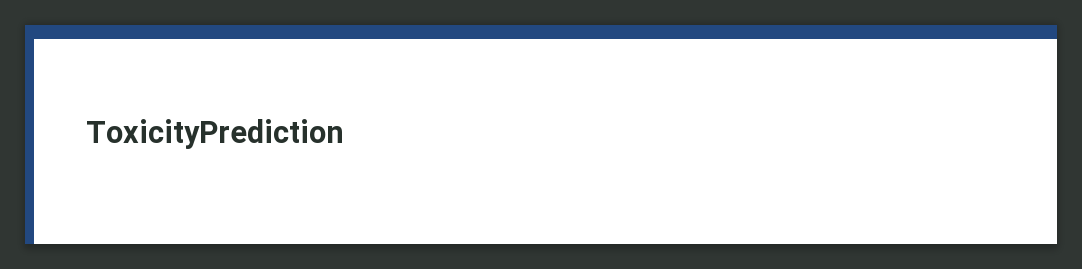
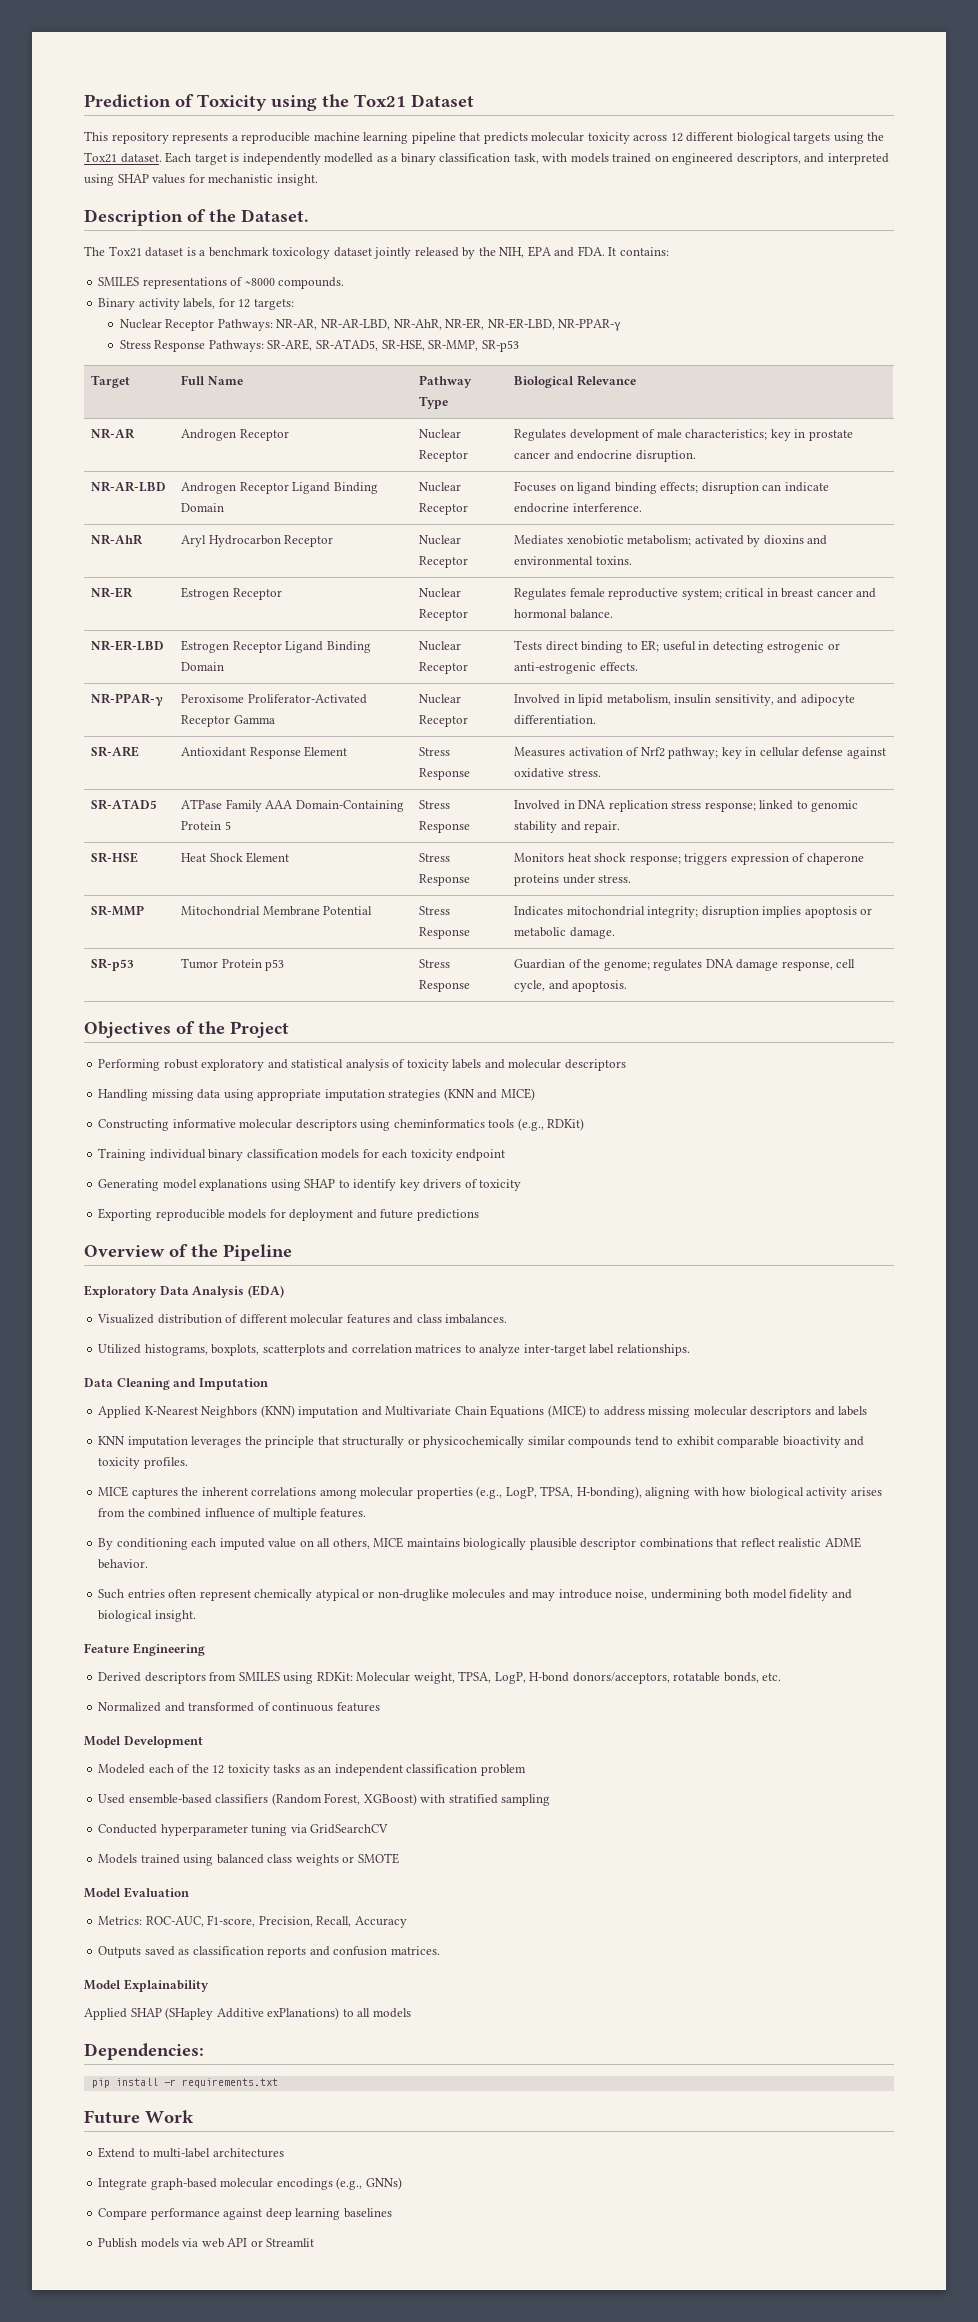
- ToxicityPrediction
+ Prediction of Toxicity using the Tox21 Dataset
+ This repository represents a reproducible machine learning pipeline that predicts molecular toxicity across 12 different biological targets using the Tox21 dataset. Each target is independently modelled as a binary classification task, with models trained on engineered descriptors, and interpreted using SHAP values for mechanistic insight.
+ Description of the Dataset.
+ The Tox21 dataset is a benchmark toxicology dataset jointly released by the NIH, EPA and FDA. It contains:
+ SMILES representations of ~8000 compounds.
+ Binary activity labels, for 12 targets:
+ Nuclear Receptor Pathways: NR-AR, NR-AR-LBD, NR-AhR, NR-ER, NR-ER-LBD, NR-PPAR-γ
+ Stress Response Pathways: SR-ARE, SR-ATAD5, SR-HSE, SR-MMP, SR-p53
+ Target | Full Name | Pathway Type | Biological Relevance
+ NR-AR | Androgen Receptor | Nuclear Receptor | Regulates development of male characteristics; key in prostate cancer and endocrine disruption.
+ NR-AR-LBD | Androgen Receptor Ligand Binding Domain | Nuclear Receptor | Focuses on ligand binding effects; disruption can indicate endocrine interference.
+ NR-AhR | Aryl Hydrocarbon Receptor | Nuclear Receptor | Mediates xenobiotic metabolism; activated by dioxins and environmental toxins.
+ NR-ER | Estrogen Receptor | Nuclear Receptor | Regulates female reproductive system; critical in breast cancer and hormonal balance.
+ NR-ER-LBD | Estrogen Receptor Ligand Binding Domain | Nuclear Receptor | Tests direct binding to ER; useful in detecting estrogenic or anti-estrogenic effects.
+ NR-PPAR-γ | Peroxisome Proliferator-Activated Receptor Gamma | Nuclear Receptor | Involved in lipid metabolism, insulin sensitivity, and adipocyte differentiation.
+ SR-ARE | Antioxidant Response Element | Stress Response | Measures activation of Nrf2 pathway; key in cellular defense against oxidative stress.
+ SR-ATAD5 | ATPase Family AAA Domain-Containing Protein 5 | Stress Response | Involved in DNA replication stress response; linked to genomic stability and repair.
+ SR-HSE | Heat Shock Element | Stress Response | Monitors heat shock response; triggers expression of chaperone proteins under stress.
+ SR-MMP | Mitochondrial Membrane Potential | Stress Response | Indicates mitochondrial integrity; disruption implies apoptosis or metabolic damage.
+ SR-p53 | Tumor Protein p53 | Stress Response | Guardian of the genome; regulates DNA damage response, cell cycle, and apoptosis.
+ Objectives of the Project
+ Performing robust exploratory and statistical analysis of toxicity labels and molecular descriptors
+ Handling missing data using appropriate imputation strategies (KNN and MICE)
+ Constructing informative molecular descriptors using cheminformatics tools (e.g., RDKit)
+ Training individual binary classification models for each toxicity endpoint
+ Generating model explanations using SHAP to identify key drivers of toxicity
+ Exporting reproducible models for deployment and future predictions
+ Overview of the Pipeline
+ Exploratory Data Analysis (EDA)
+ Visualized distribution of different molecular features and class imbalances.
+ Utilized histograms, boxplots, scatterplots and correlation matrices to analyze inter-target label relationships.
+ Data Cleaning and Imputation
+ Applied K-Nearest Neighbors (KNN) imputation and Multivariate Chain Equations (MICE) to address missing molecular descriptors and labels
+ KNN imputation leverages the principle that structurally or physicochemically similar compounds tend to exhibit comparable bioactivity and toxicity profiles.
+ MICE captures the inherent correlations among molecular properties (e.g., LogP, TPSA, H-bonding), aligning with how biological activity arises from the combined influence of multiple features.
+ By conditioning each imputed value on all others, MICE maintains biologically plausible descriptor combinations that reflect realistic ADME behavior.
+ Such entries often represent chemically atypical or non-druglike molecules and may introduce noise, undermining both model fidelity and biological insight.
+ Feature Engineering
+ Derived descriptors from SMILES using RDKit: Molecular weight, TPSA, LogP, H-bond donors/acceptors, rotatable bonds, etc.
+ Normalized and transformed of continuous features
+ Model Development
+ Modeled each of the 12 toxicity tasks as an independent classification problem
+ Used ensemble-based classifiers (Random Forest, XGBoost) with stratified sampling
+ Conducted hyperparameter tuning via GridSearchCV
+ Models trained using balanced class weights or SMOTE
+ Model Evaluation
+ Metrics: ROC-AUC, F1-score, Precision, Recall, Accuracy
+ Outputs saved as classification reports and confusion matrices.
+ Model Explainability
+ Applied SHAP (SHapley Additive exPlanations) to all models
+ Dependencies:
+ pip install -r requirements.txt
+ Future Work
+ Extend to multi-label architectures
+ Integrate graph-based molecular encodings (e.g., GNNs)
+ Compare performance against deep learning baselines
+ Publish models via web API or Streamlit

